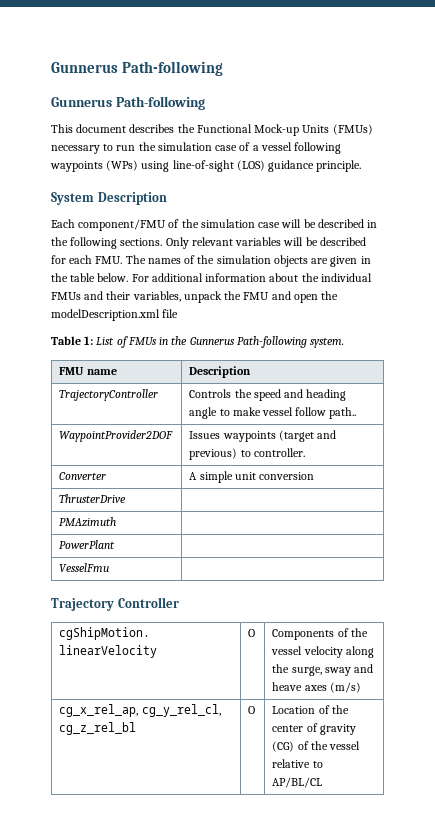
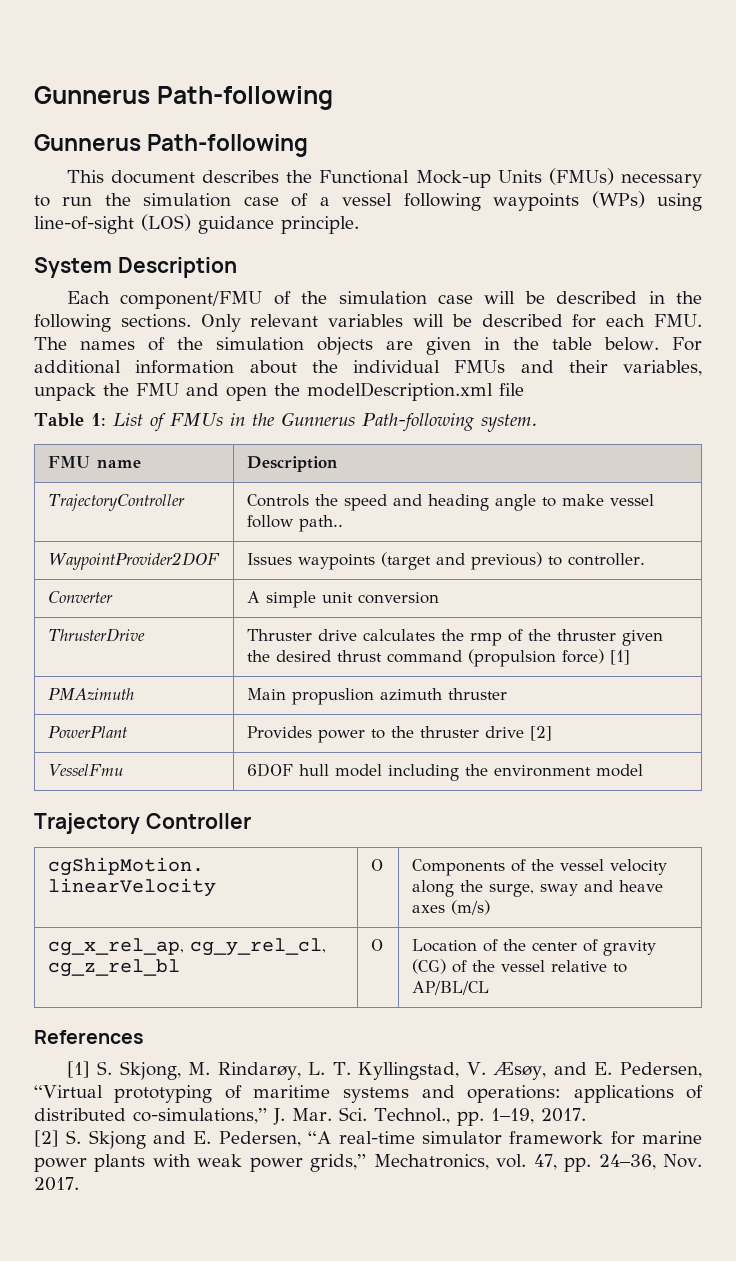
- ThrusterDrive |
- PMAzimuth |
- PowerPlant |
- VesselFmu |
+ ThrusterDrive | Thruster drive calculates the rmp of the thruster given the desired thrust command (propulsion force) [1]
+ PMAzimuth | Main propuslion azimuth thruster
+ PowerPlant | Provides power to the thruster drive [2]
+ VesselFmu | 6DOF hull model including the environment model
+ References
+ [1] S. Skjong, M. Rindarøy, L. T. Kyllingstad, V. Æsøy, and E. Pedersen, “Virtual prototyping of maritime systems and operations: applications of distributed co-simulations,” J. Mar. Sci. Technol., pp. 1–19, 2017.
+ [2] S. Skjong and E. Pedersen, “A real-time simulator framework for marine power plants with weak power grids,” Mechatronics, vol. 47, pp. 24–36, Nov. 2017.

